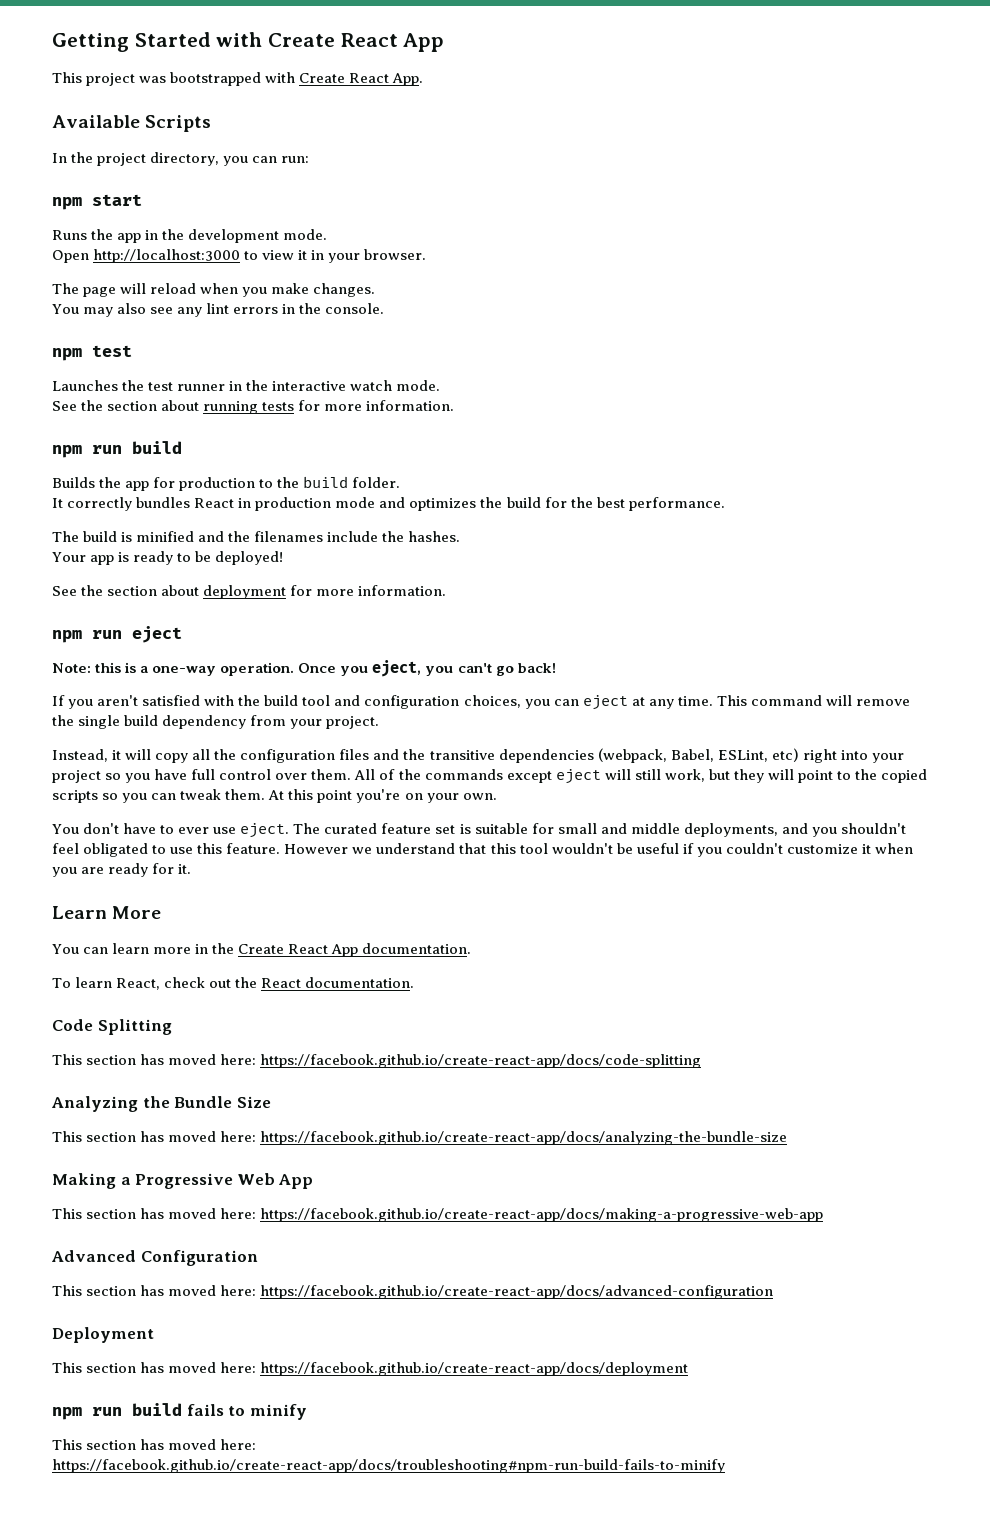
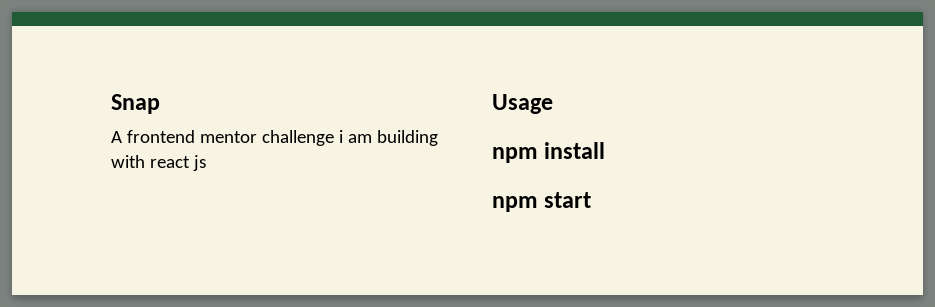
- Getting Started with Create React App
- This project was bootstrapped with Create React App.
- Available Scripts
- In the project directory, you can run:
+ Snap
+ A frontend mentor challenge i am building with react js
+ Usage
+ npm install
  npm start
- Runs the app in the development mode.
- Open http://localhost:3000 to view it in your browser.
- The page will reload when you make changes.
- You may also see any lint errors in the console.
- npm test
- Launches the test runner in the interactive watch mode.
- See the section about running tests for more information.
- npm run build
- Builds the app for production to the build folder.
- It correctly bundles React in production mode and optimizes the build for the best performance.
- The build is minified and the filenames include the hashes.
- Your app is ready to be deployed!
- See the section about deployment for more information.
- npm run eject
- Note: this is a one-way operation. Once you eject, you can't go back!
- If you aren't satisfied with the build tool and configuration choices, you can eject at any time. This command will remove the single build dependency from your project.
- Instead, it will copy all the configuration files and the transitive dependencies (webpack, Babel, ESLint, etc) right into your project so you have full control over them. All of the commands except eject will still work, but they will point to the copied scripts so you can tweak them. At this point you're on your own.
- You don't have to ever use eject. The curated feature set is suitable for small and middle deployments, and you shouldn't feel obligated to use this feature. However we understand that this tool wouldn't be useful if you couldn't customize it when you are ready for it.
- Learn More
- You can learn more in the Create React App documentation.
- To learn React, check out the React documentation.
- Code Splitting
- This section has moved here: https://facebook.github.io/create-react-app/docs/code-splitting
- Analyzing the Bundle Size
- This section has moved here: https://facebook.github.io/create-react-app/docs/analyzing-the-bundle-size
- Making a Progressive Web App
- This section has moved here: https://facebook.github.io/create-react-app/docs/making-a-progressive-web-app
- Advanced Configuration
- This section has moved here: https://facebook.github.io/create-react-app/docs/advanced-configuration
- Deployment
- This section has moved here: https://facebook.github.io/create-react-app/docs/deployment
- npm run build fails to minify
- This section has moved here: https://facebook.github.io/create-react-app/docs/troubleshooting#npm-run-build-fails-to-minify

